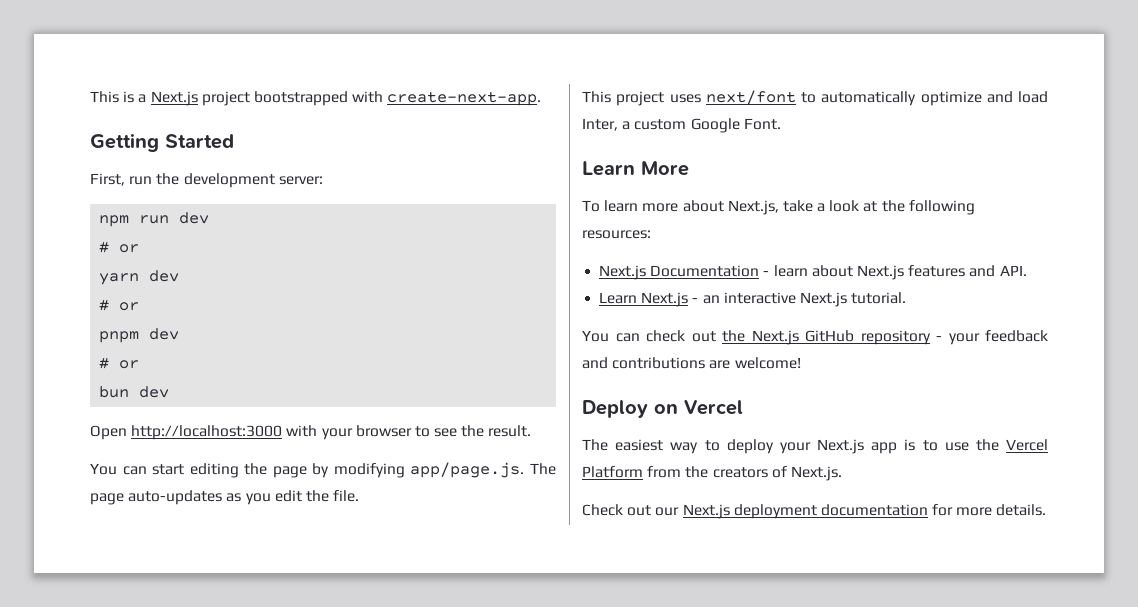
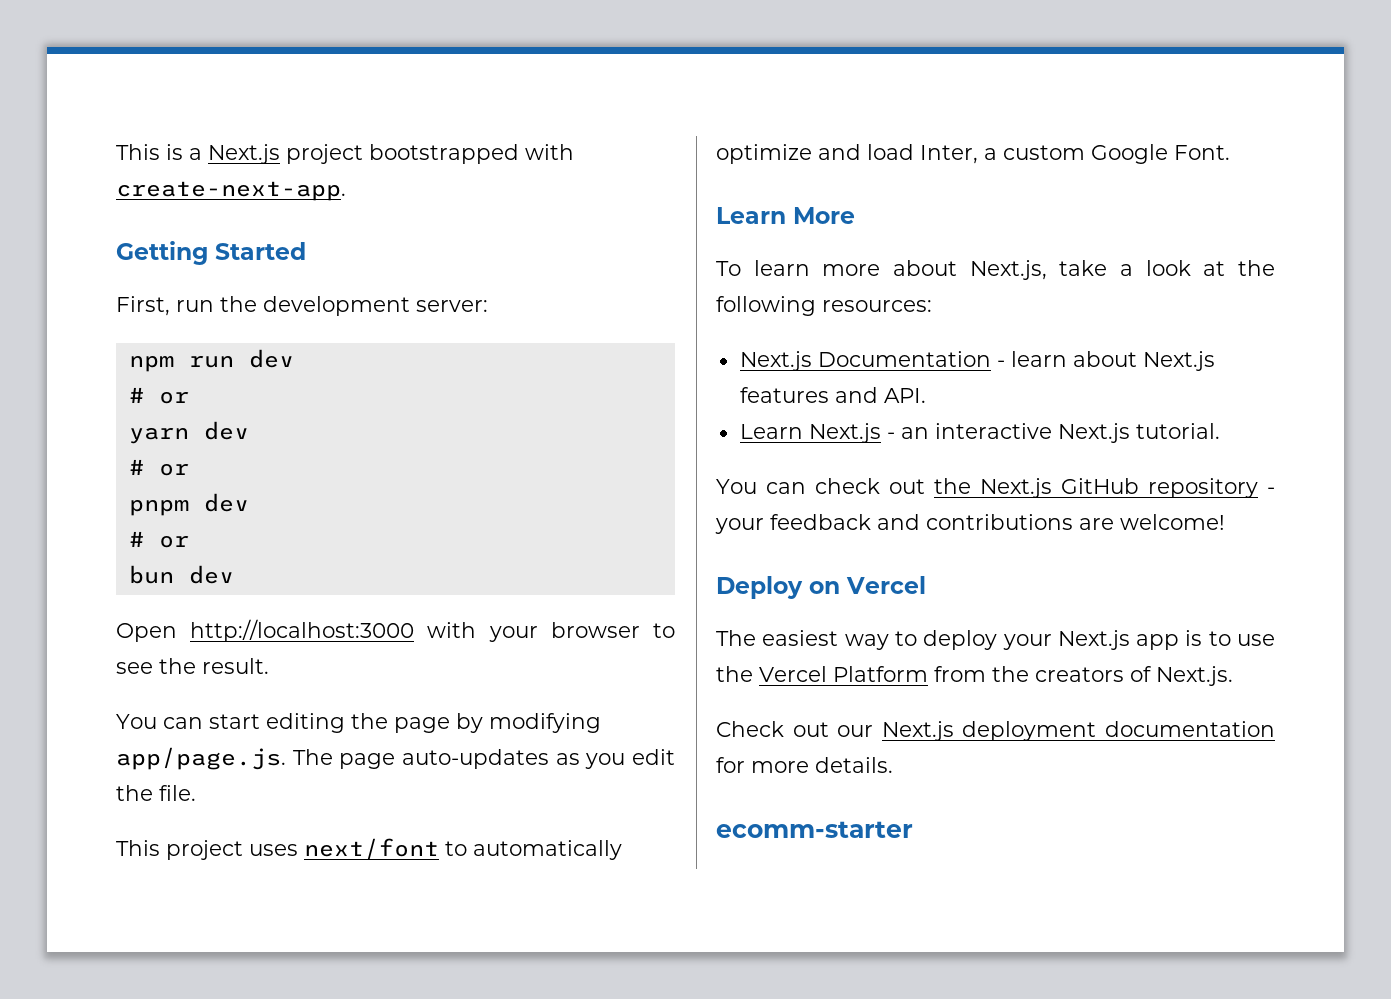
+ ecomm-starter

